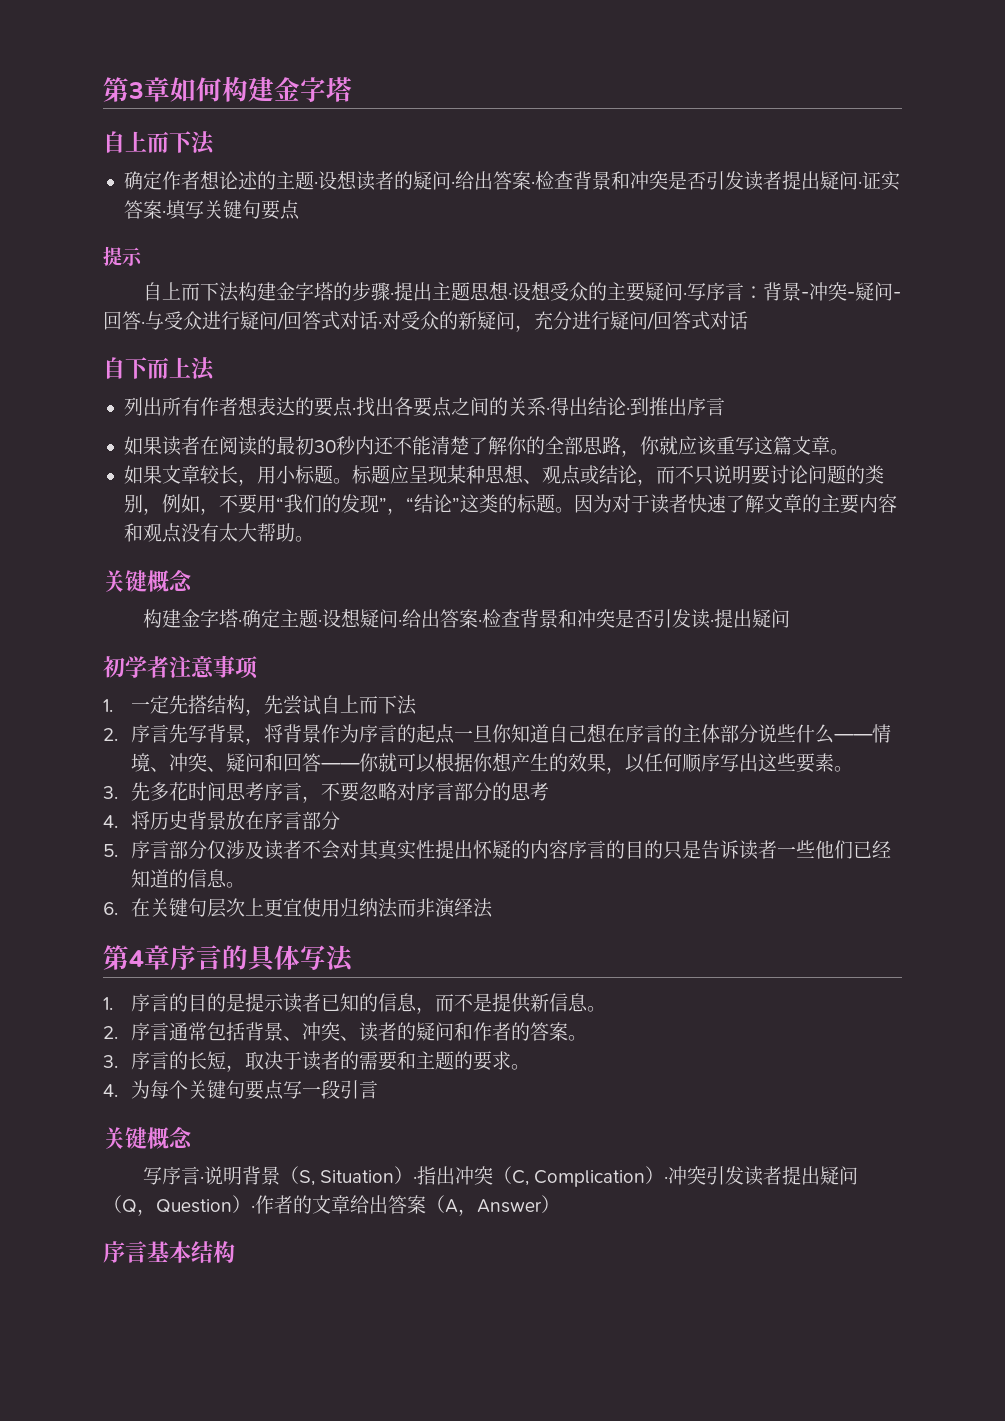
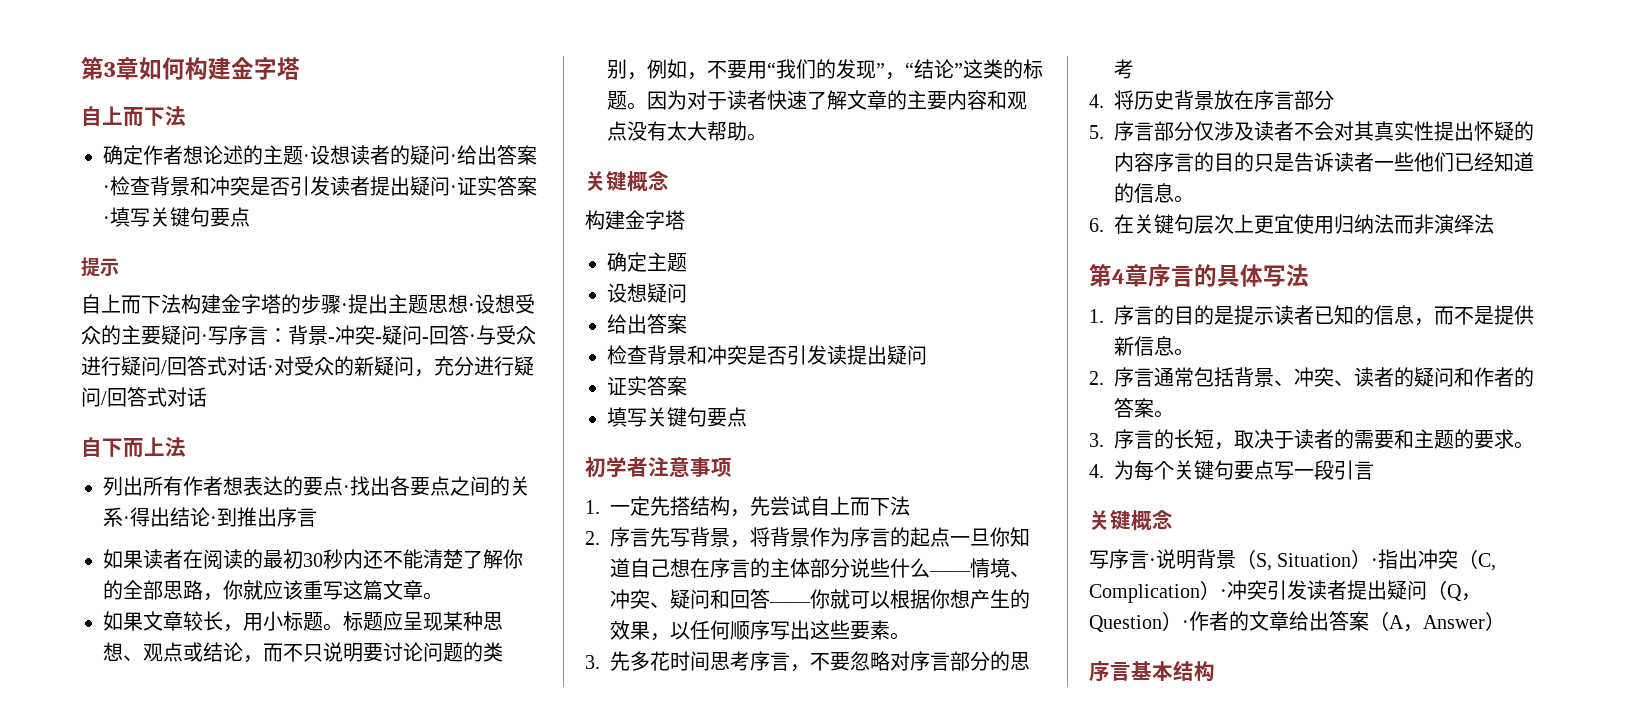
  因为对于读者快速了解文章的主要内容和观点没有太大帮助。
  关键概念
- 构建金字塔·确定主题·设想疑问·给出答案·检查背景和冲突是否引发读·提出疑问
+ 构建金字塔
+ 确定主题
+ 设想疑问
+ 给出答案
+ 检查背景和冲突是否引发读提出疑问
+ 证实答案
+ 填写关键句要点

